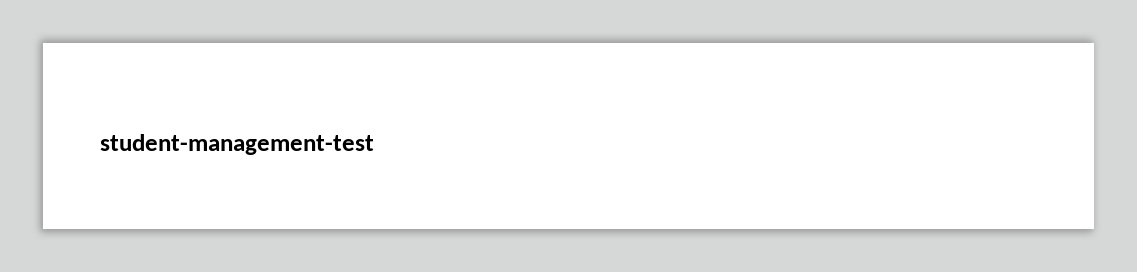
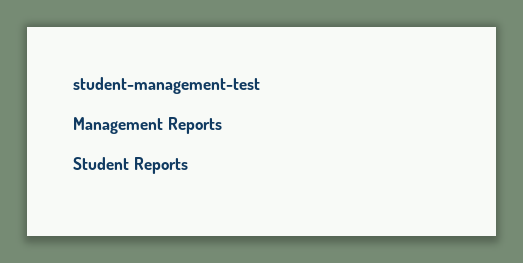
+ Management Reports
+ Student Reports

